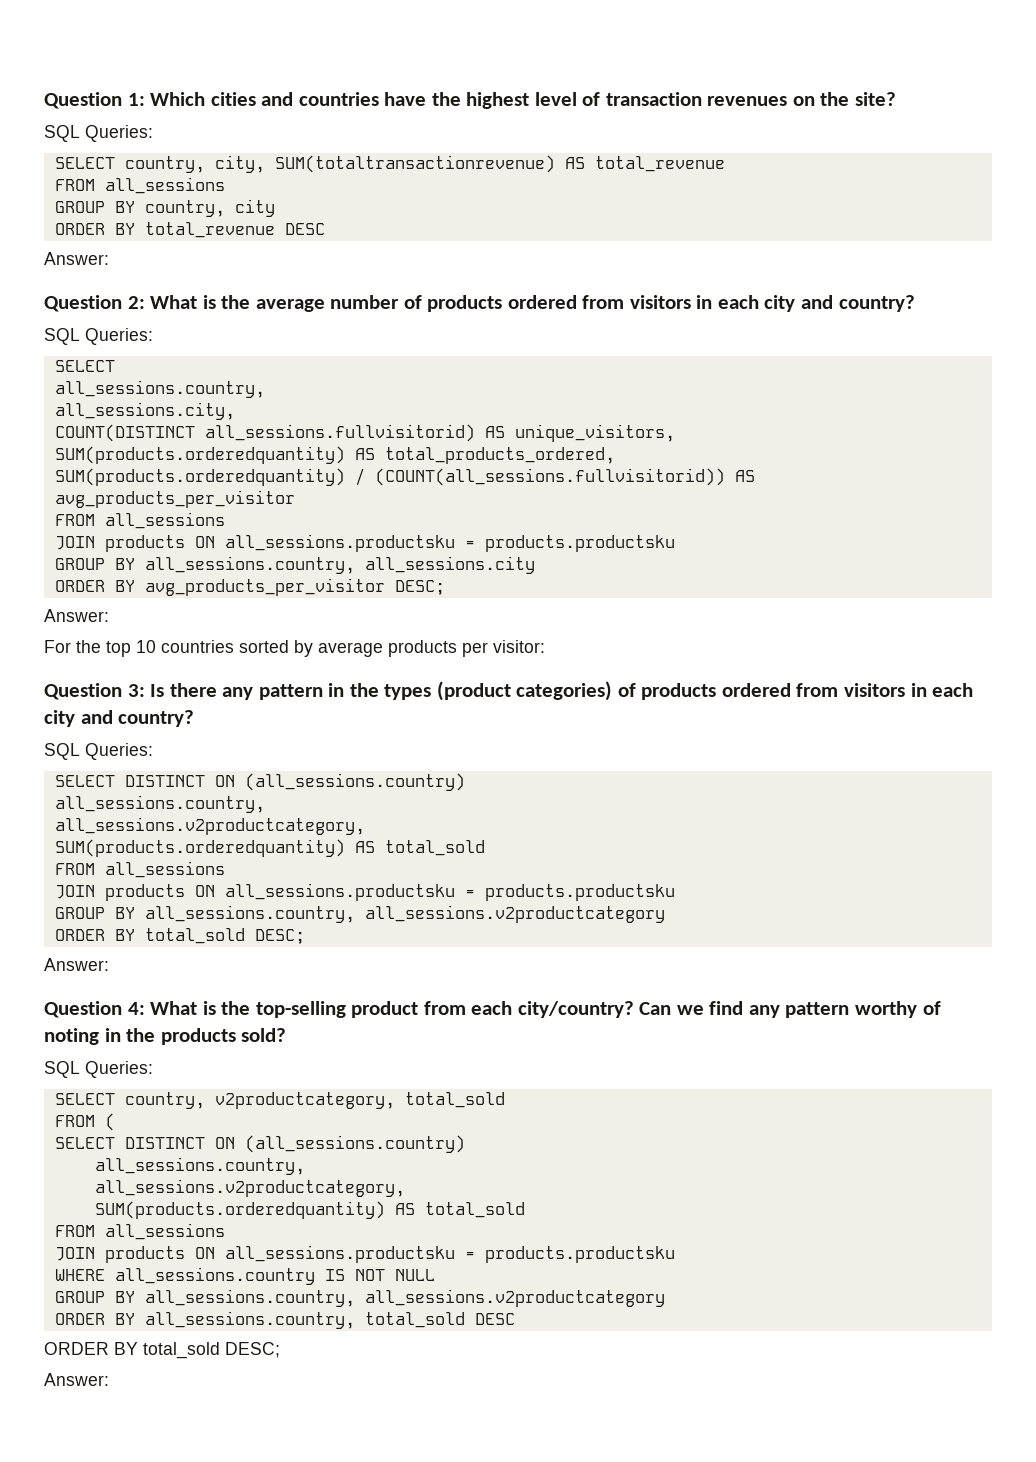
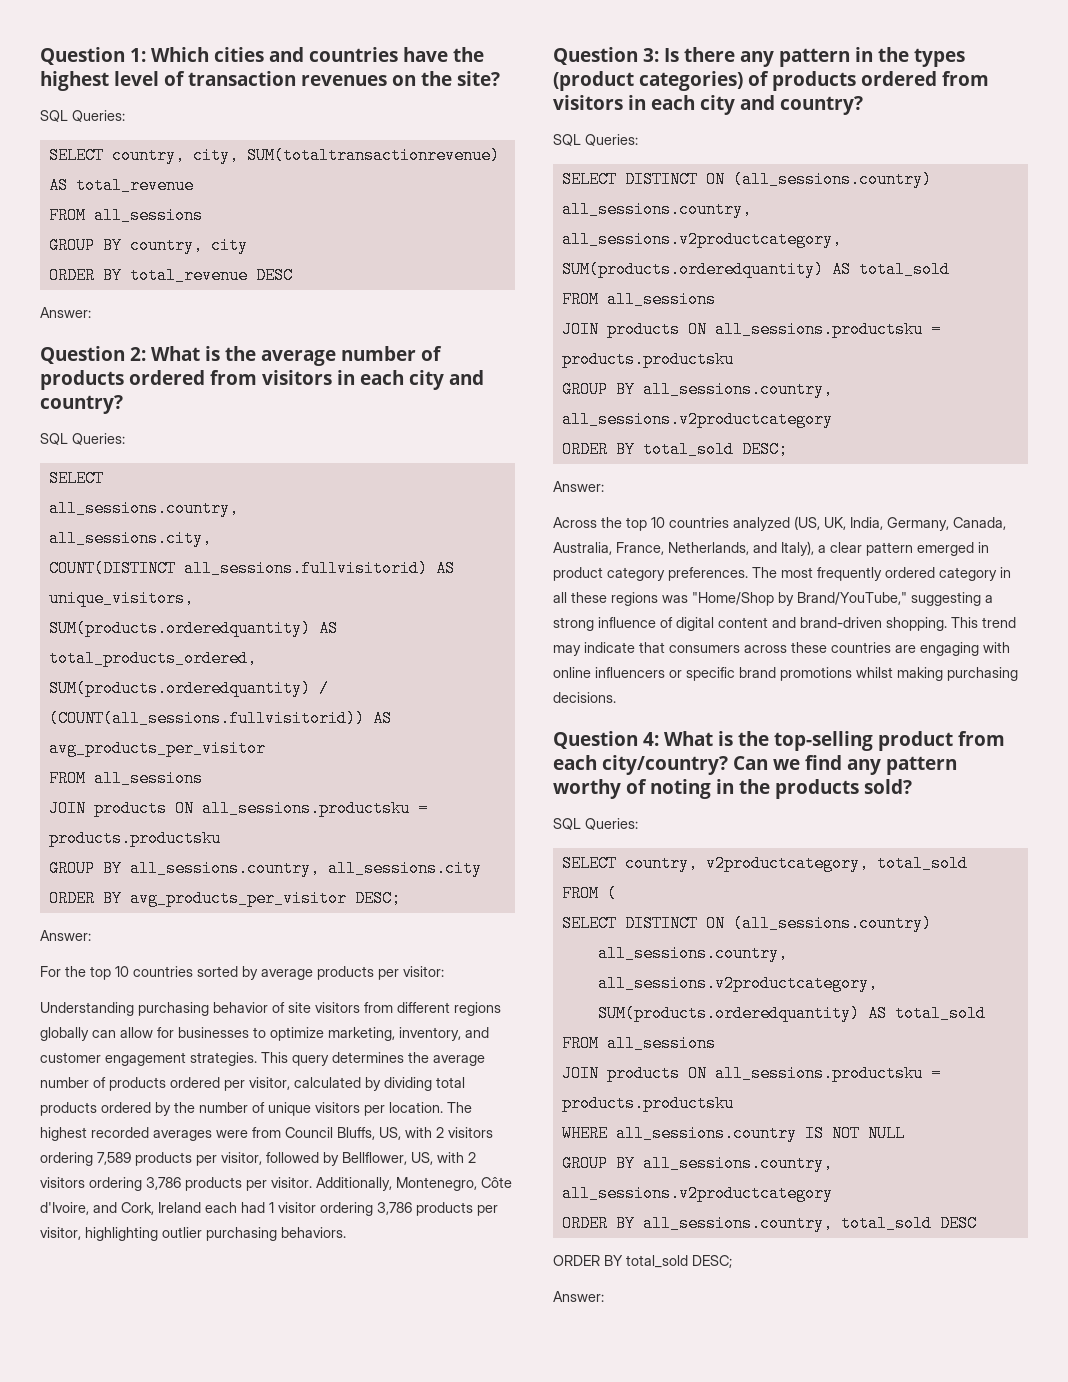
+ Understanding purchasing behavior of site visitors from different regions globally can allow for businesses to optimize marketing, inventory, and customer engagement strategies. This query determines the average number of products ordered per visitor, calculated by dividing total products ordered by the number of unique visitors per location. The highest recorded averages were from Council Bluffs, US, with 2 visitors ordering 7,589 products per visitor, followed by Bellflower, US, with 2 visitors ordering 3,786 products per visitor. Additionally, Montenegro, Côte d'Ivoire, and Cork, Ireland each had 1 visitor ordering 3,786 products per visitor, highlighting outlier purchasing behaviors.
+ Across the top 10 countries analyzed (US, UK, India, Germany, Canada, Australia, France, Netherlands, and Italy), a clear pattern emerged in product category preferences. The most frequently ordered category in all these regions was "Home/Shop by Brand/YouTube," suggesting a strong influence of digital content and brand-driven shopping. This trend may indicate that consumers across these countries are engaging with online influencers or specific brand promotions whilst making purchasing decisions.

